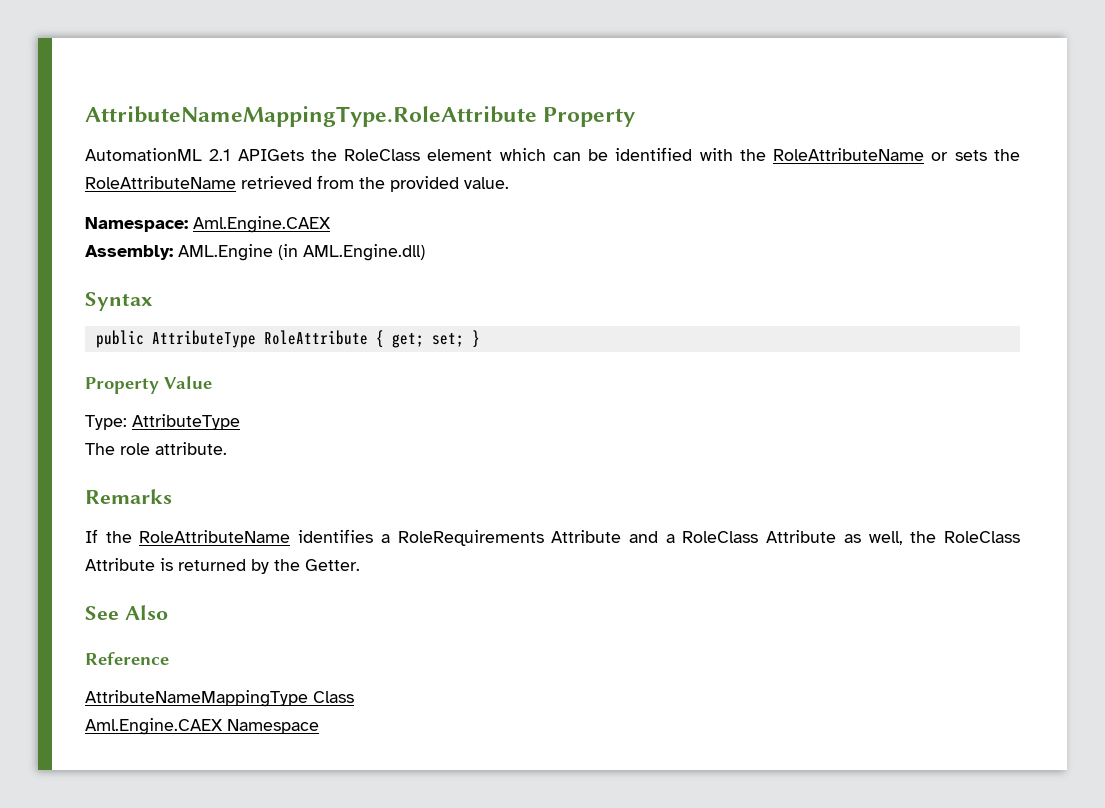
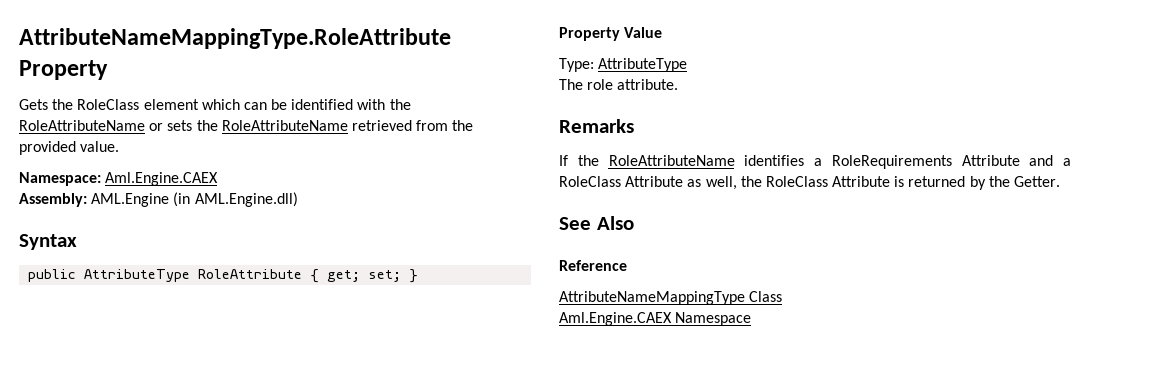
- AutomationML 2.1 APIGets the RoleClass element which can be identified with the RoleAttributeName or sets the RoleAttributeName retrieved from the provided value.
+ Gets the RoleClass element which can be identified with the RoleAttributeName or sets the RoleAttributeName retrieved from the provided value.

